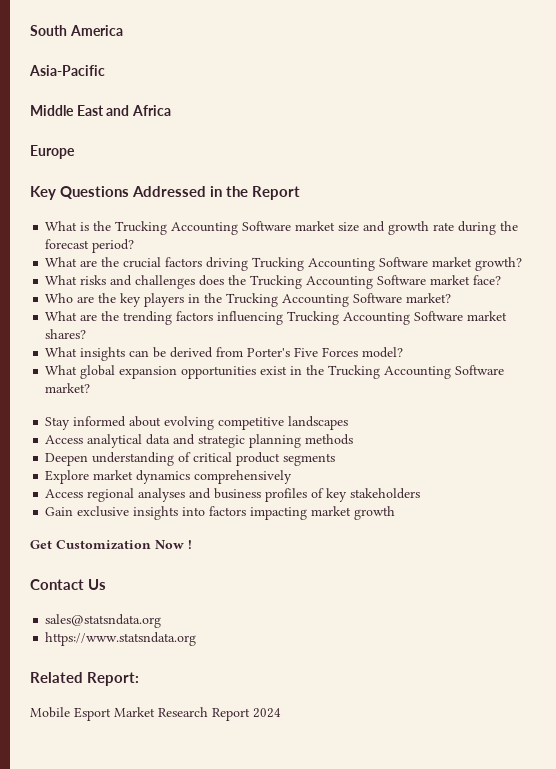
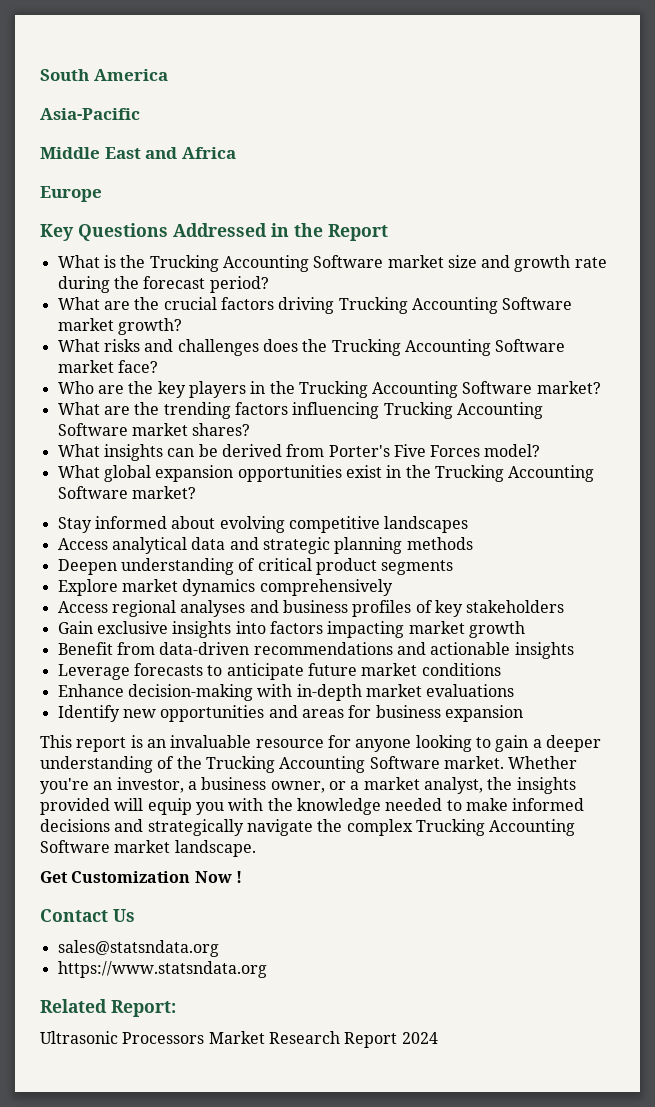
+ Benefit from data-driven recommendations and actionable insights
+ Leverage forecasts to anticipate future market conditions
+ Enhance decision-making with in-depth market evaluations
+ Identify new opportunities and areas for business expansion
+ This report is an invaluable resource for anyone looking to gain a deeper understanding of the Trucking Accounting Software market. Whether you're an investor, a business owner, or a market analyst, the insights provided will equip you with the knowledge needed to make informed decisions and strategically navigate the complex Trucking Accounting Software market landscape.
- Mobile Esport Market Research Report 2024
+ Ultrasonic Processors Market Research Report 2024

